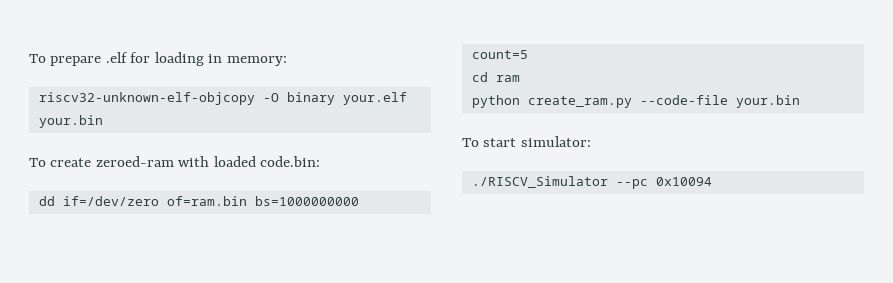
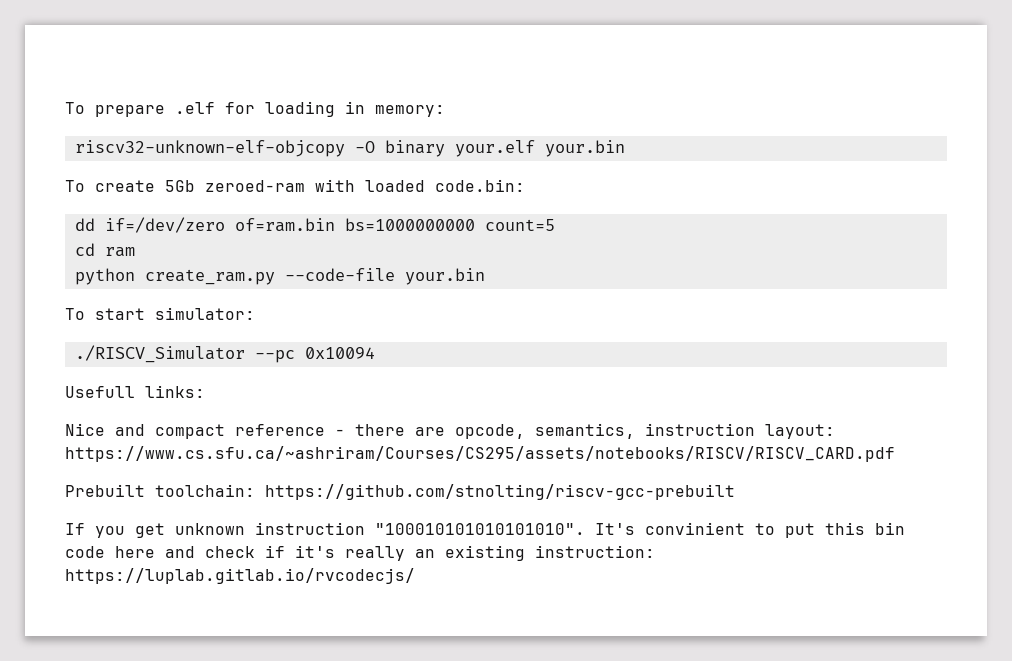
- To create zeroed-ram with loaded code.bin:
+ To create 5Gb zeroed-ram with loaded code.bin:
+ Usefull links:
+ Nice and compact reference - there are opcode, semantics, instruction layout: https://www.cs.sfu.ca/~ashriram/Courses/CS295/assets/notebooks/RISCV/RISCV_CARD.pdf
+ Prebuilt toolchain: https://github.com/stnolting/riscv-gcc-prebuilt
+ If you get unknown instruction "100010101010101010". It's convinient to put this bin code here and check if it's really an existing instruction: https://luplab.gitlab.io/rvcodecjs/

